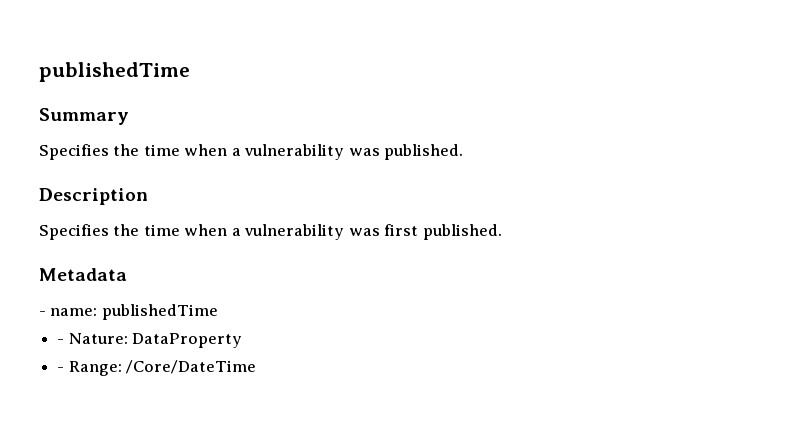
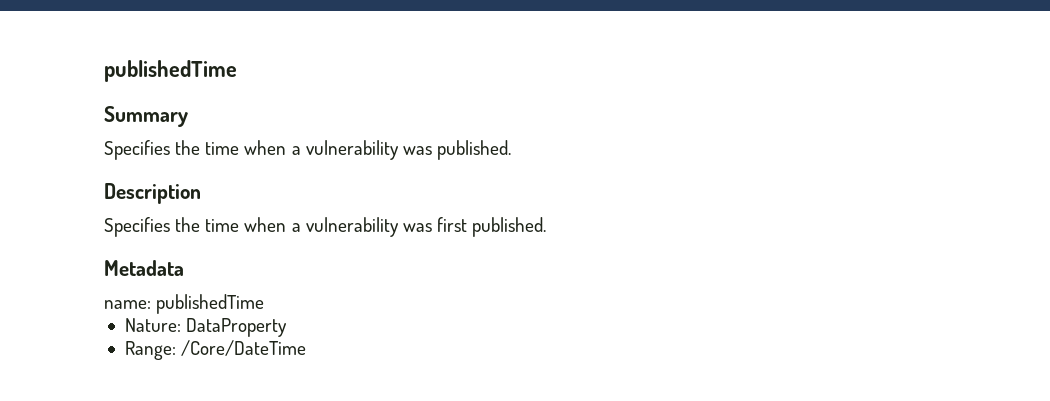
- - name: publishedTime
+ name: publishedTime
- - Nature: DataProperty
+ Nature: DataProperty
- - Range: /Core/DateTime
+ Range: /Core/DateTime

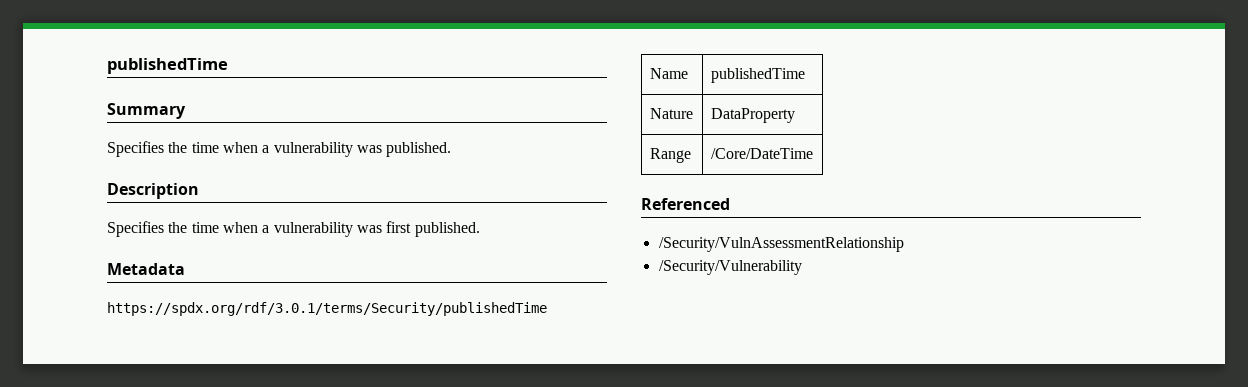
- name: publishedTime
- Nature: DataProperty
- Range: /Core/DateTime
+ https://spdx.org/rdf/3.0.1/terms/Security/publishedTime
+ Name | publishedTime
+ Nature | DataProperty
+ Range | /Core/DateTime
+ Referenced
+ /Security/VulnAssessmentRelationship
+ /Security/Vulnerability

